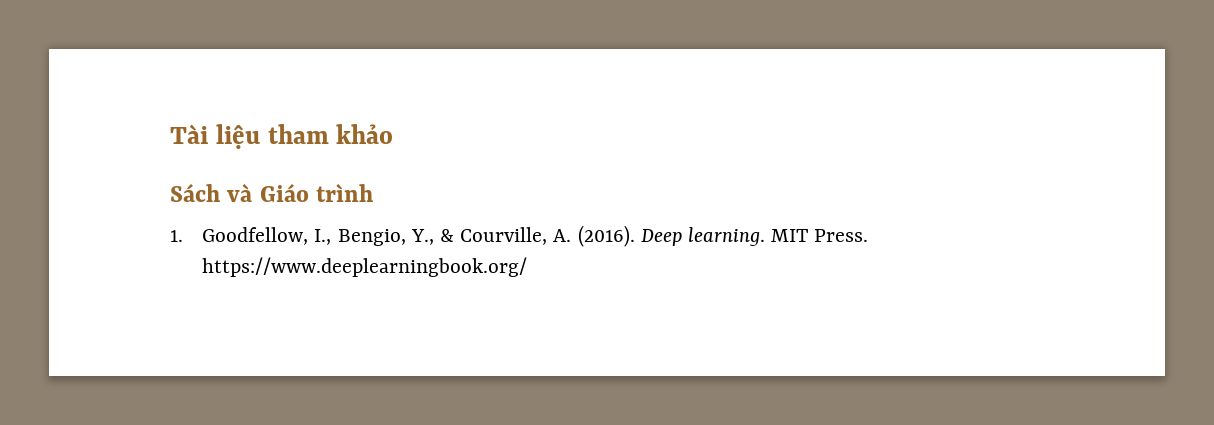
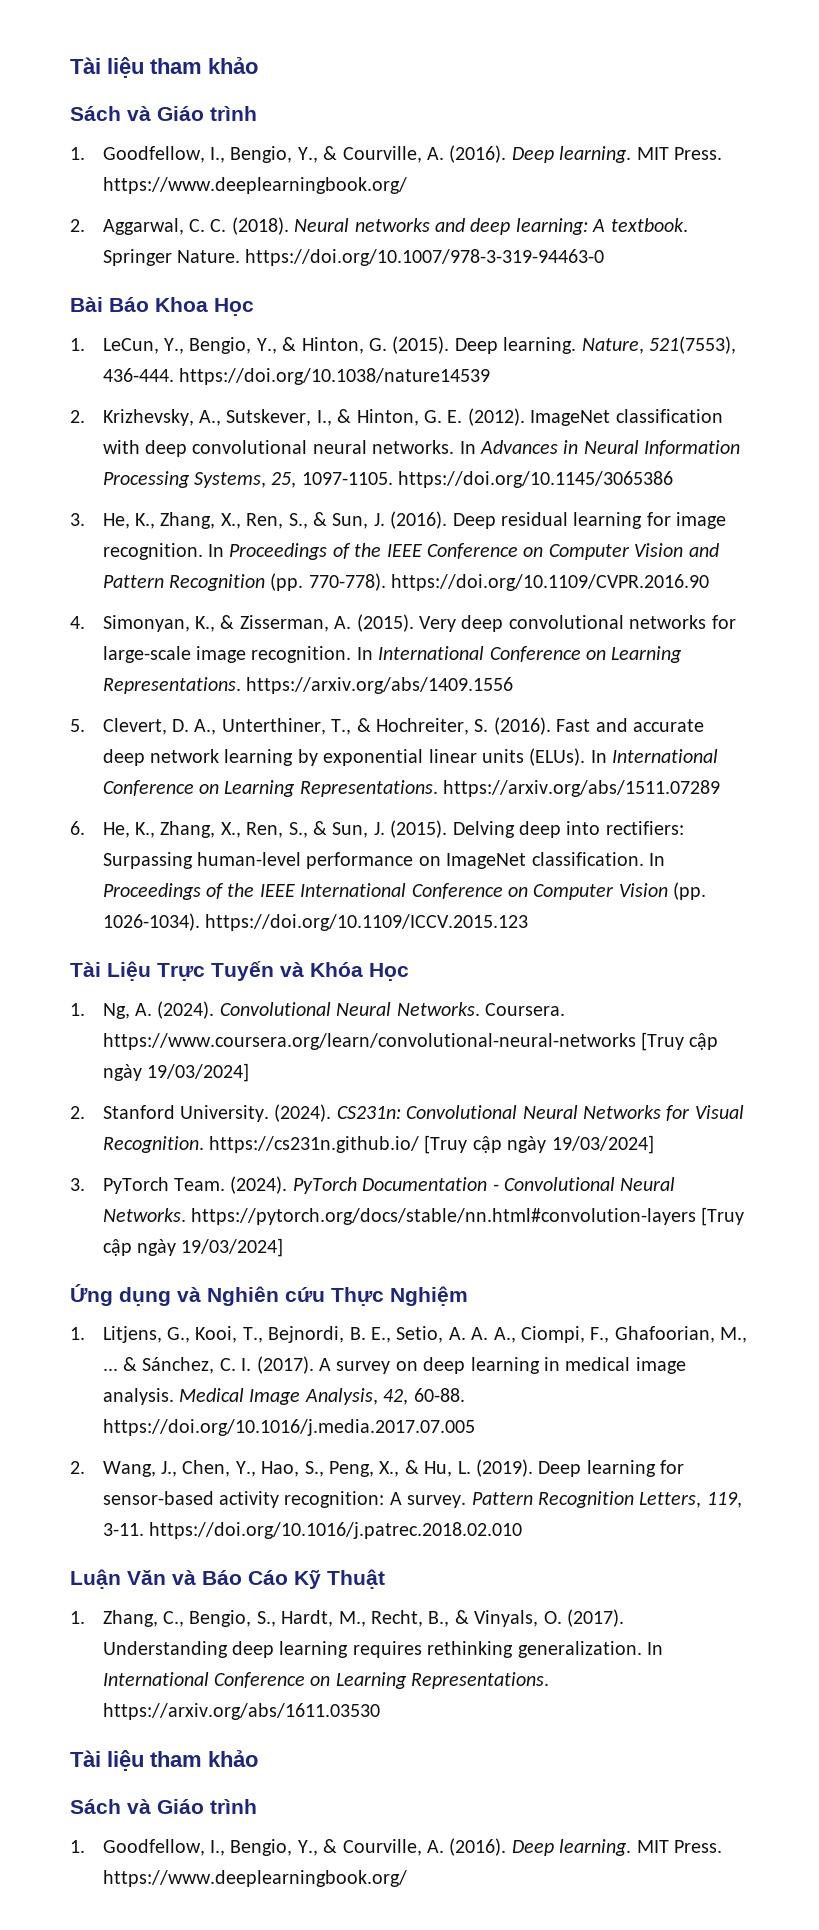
+ 2. Aggarwal, C. C. (2018). Neural networks and deep learning: A textbook. Springer Nature. https://doi.org/10.1007/978-3-319-94463-0
+ Bài Báo Khoa Học
+ 1. LeCun, Y., Bengio, Y., & Hinton, G. (2015). Deep learning. Nature, 521(7553), 436-444. https://doi.org/10.1038/nature14539
+ 2. Krizhevsky, A., Sutskever, I., & Hinton, G. E. (2012). ImageNet classification with deep convolutional neural networks. In Advances in Neural Information Processing Systems, 25, 1097-1105. https://doi.org/10.1145/3065386
+ 3. He, K., Zhang, X., Ren, S., & Sun, J. (2016). Deep residual learning for image recognition. In Proceedings of the IEEE Conference on Computer Vision and Pattern Recognition (pp. 770-778). https://doi.org/10.1109/CVPR.2016.90
+ 4. Simonyan, K., & Zisserman, A. (2015). Very deep convolutional networks for large-scale image recognition. In International Conference on Learning Representations. https://arxiv.org/abs/1409.1556
+ 5. Clevert, D. A., Unterthiner, T., & Hochreiter, S. (2016). Fast and accurate deep network learning by exponential linear units (ELUs). In International Conference on Learning Representations. https://arxiv.org/abs/1511.07289
+ 6. He, K., Zhang, X., Ren, S., & Sun, J. (2015). Delving deep into rectifiers: Surpassing human-level performance on ImageNet classification. In Proceedings of the IEEE International Conference on Computer Vision (pp. 1026-1034). https://doi.org/10.1109/ICCV.2015.123
+ Tài Liệu Trực Tuyến và Khóa Học
+ 1. Ng, A. (2024). Convolutional Neural Networks. Coursera. https://www.coursera.org/learn/convolutional-neural-networks [Truy cập ngày 19/03/2024]
+ 2. Stanford University. (2024). CS231n: Convolutional Neural Networks for Visual Recognition. https://cs231n.github.io/ [Truy cập ngày 19/03/2024]
+ 3. PyTorch Team. (2024). PyTorch Documentation - Convolutional Neural Networks. https://pytorch.org/docs/stable/nn.html#convolution-layers [Truy cập ngày 19/03/2024]
+ Ứng dụng và Nghiên cứu Thực Nghiệm
+ 1. Litjens, G., Kooi, T., Bejnordi, B. E., Setio, A. A. A., Ciompi, F., Ghafoorian, M., ... & Sánchez, C. I. (2017). A survey on deep learning in medical image analysis. Medical Image Analysis, 42, 60-88. https://doi.org/10.1016/j.media.2017.07.005
+ 2. Wang, J., Chen, Y., Hao, S., Peng, X., & Hu, L. (2019). Deep learning for sensor-based activity recognition: A survey. Pattern Recognition Letters, 119, 3-11. https://doi.org/10.1016/j.patrec.2018.02.010
+ Luận Văn và Báo Cáo Kỹ Thuật
+ 1. Zhang, C., Bengio, S., Hardt, M., Recht, B., & Vinyals, O. (2017). Understanding deep learning requires rethinking generalization. In International Conference on Learning Representations. https://arxiv.org/abs/1611.03530
+ Tài liệu tham khảo
+ Sách và Giáo trình
+ 1. Goodfellow, I., Bengio, Y., & Courville, A. (2016). Deep learning. MIT Press. https://www.deeplearningbook.org/

